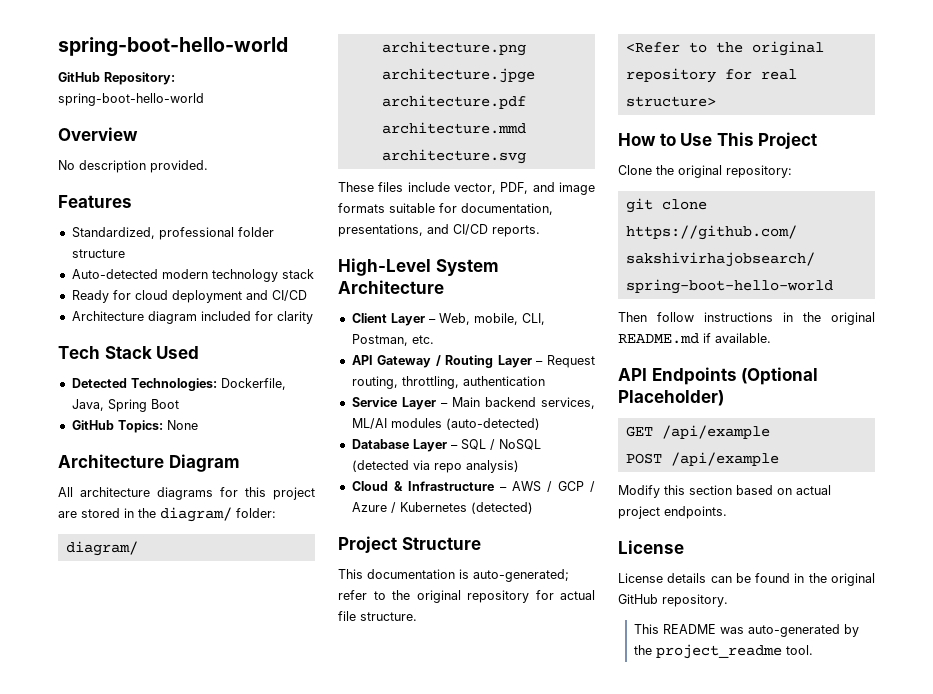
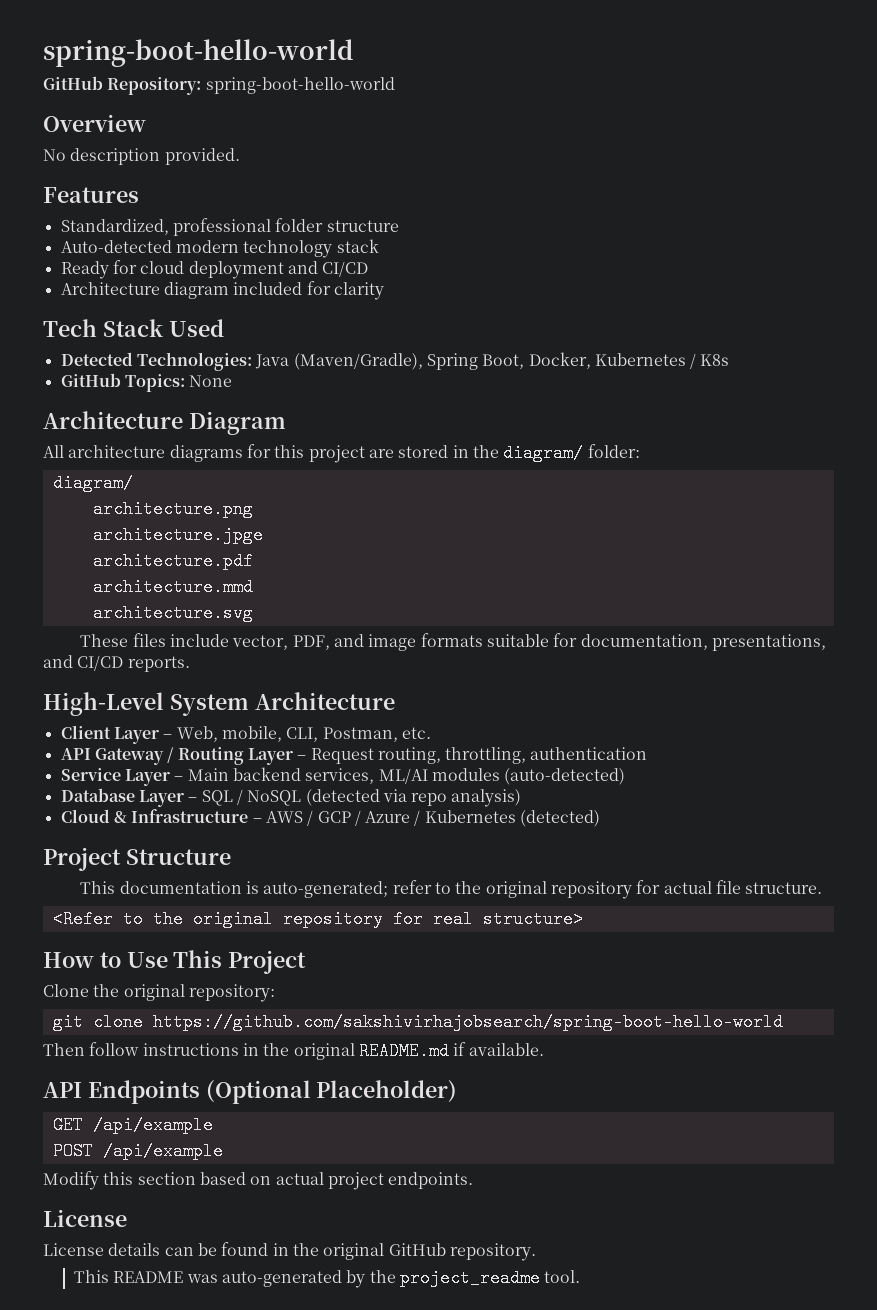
- Detected Technologies: Dockerfile, Java, Spring Boot
+ Detected Technologies: Java (Maven/Gradle), Spring Boot, Docker, Kubernetes / K8s

